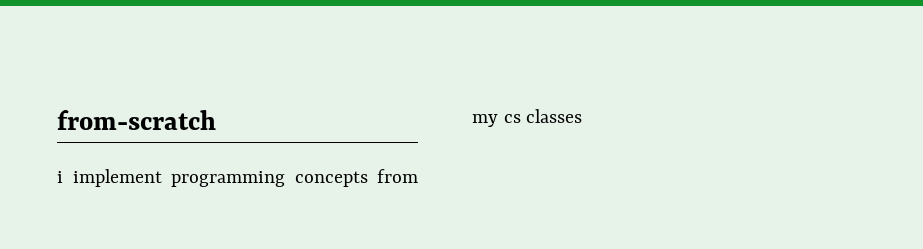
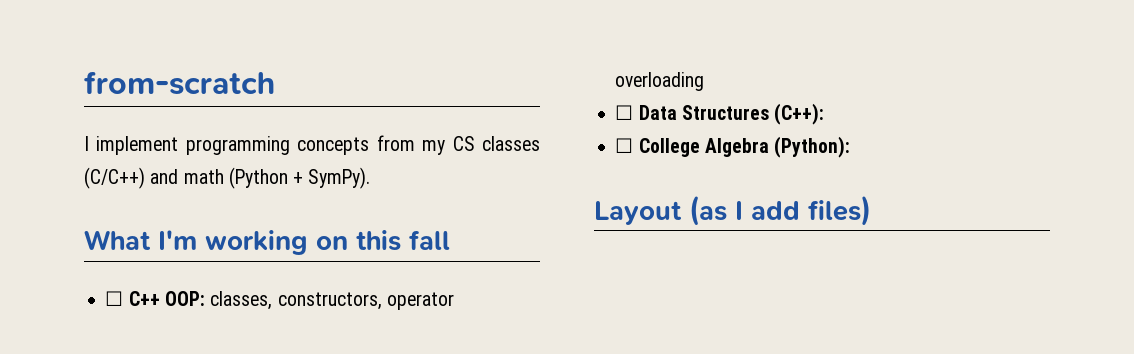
- i implement programming concepts from my cs classes
+ I implement programming concepts from my CS classes (C/C++) and math (Python + SymPy).
+ What I'm working on this fall
+ ☐ C++ OOP: classes, constructors, operator overloading
+ ☐ Data Structures (C++):
+ ☐ College Algebra (Python):
+ Layout (as I add files)

